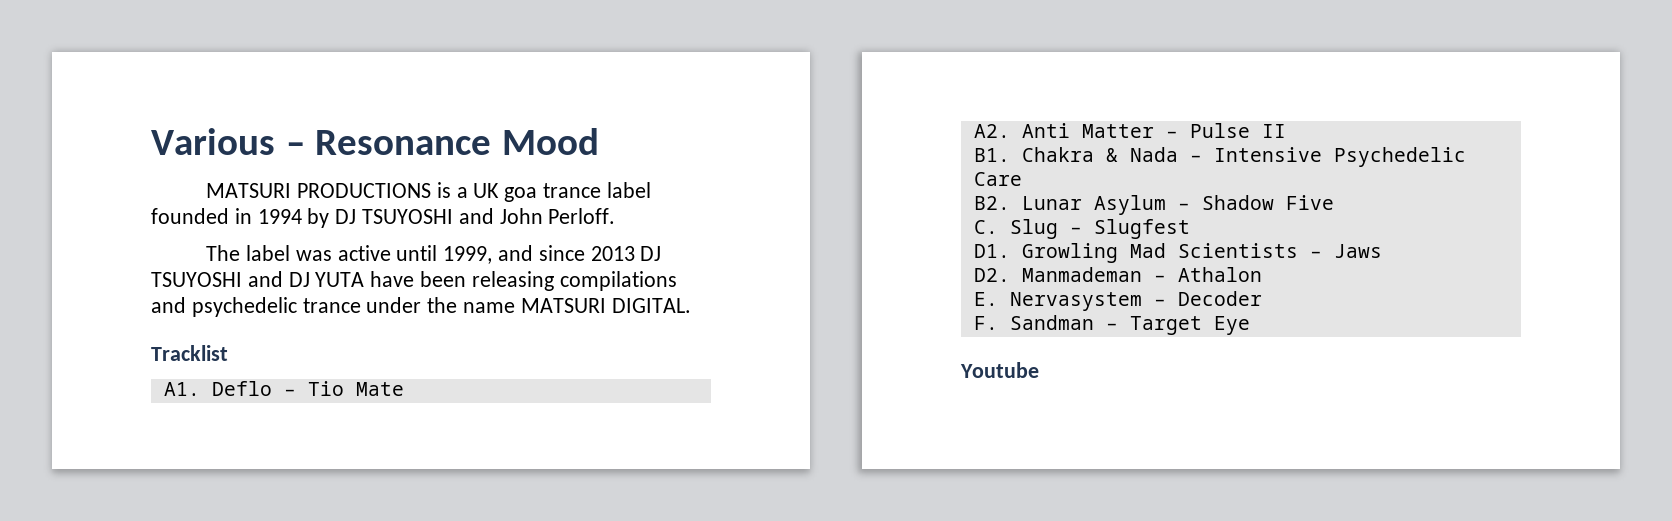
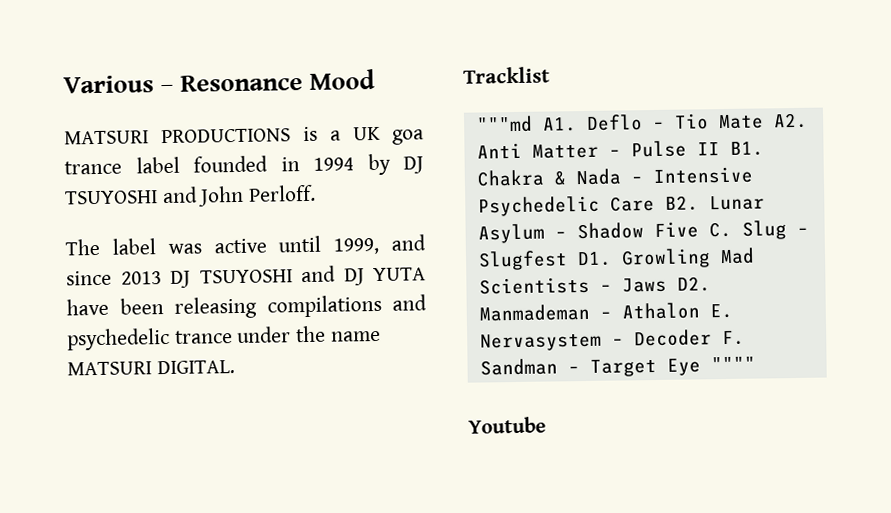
- A1. Deflo – Tio Mate
- A2. Anti Matter – Pulse II
- B1. Chakra & Nada – Intensive Psychedelic Care
- B2. Lunar Asylum – Shadow Five
- C. Slug – Slugfest
- D1. Growling Mad Scientists – Jaws
- D2. Manmademan – Athalon
- E. Nervasystem – Decoder
- F. Sandman – Target Eye
+ """md A1. Deflo – Tio Mate A2. Anti Matter – Pulse II B1. Chakra & Nada – Intensive Psychedelic Care B2. Lunar Asylum – Shadow Five C. Slug – Slugfest D1. Growling Mad Scientists – Jaws D2. Manmademan – Athalon E. Nervasystem – Decoder F. Sandman – Target Eye """"

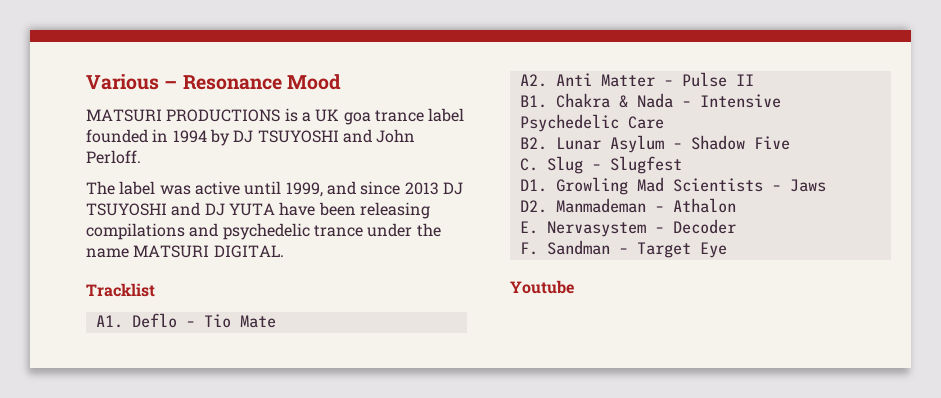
- """md A1. Deflo – Tio Mate A2. Anti Matter – Pulse II B1. Chakra & Nada – Intensive Psychedelic Care B2. Lunar Asylum – Shadow Five C. Slug – Slugfest D1. Growling Mad Scientists – Jaws D2. Manmademan – Athalon E. Nervasystem – Decoder F. Sandman – Target Eye """"
+ A1. Deflo – Tio Mate
+ A2. Anti Matter – Pulse II
+ B1. Chakra & Nada – Intensive Psychedelic Care
+ B2. Lunar Asylum – Shadow Five
+ C. Slug – Slugfest
+ D1. Growling Mad Scientists – Jaws
+ D2. Manmademan – Athalon
+ E. Nervasystem – Decoder
+ F. Sandman – Target Eye

